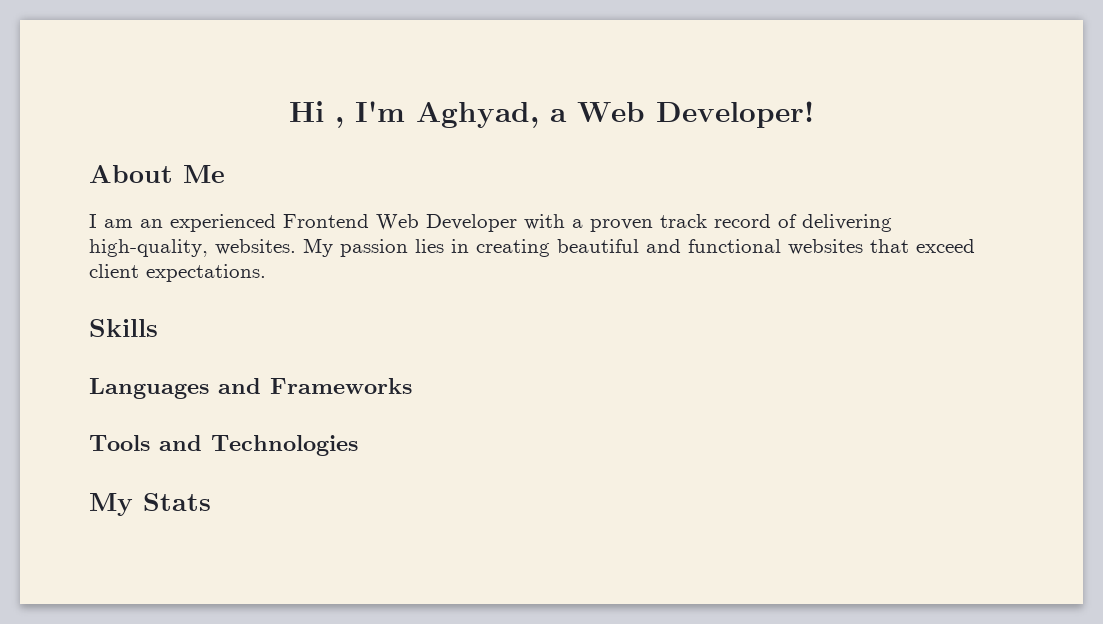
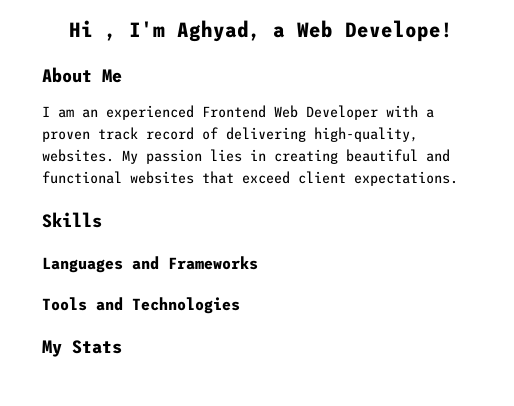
- Hi , I'm Aghyad, a Web Developer!
+ Hi , I'm Aghyad, a Web Develope!

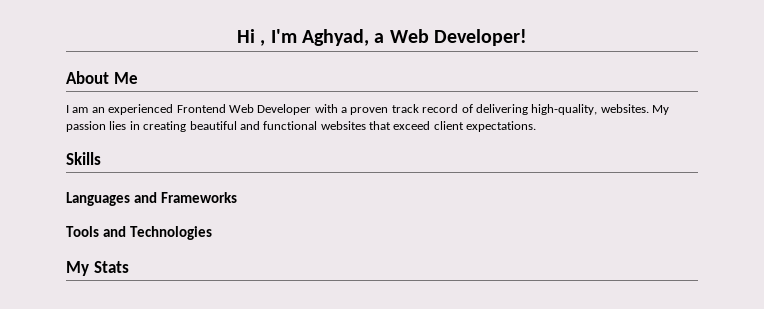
- Hi , I'm Aghyad, a Web Develope!
+ Hi , I'm Aghyad, a Web Developer!

